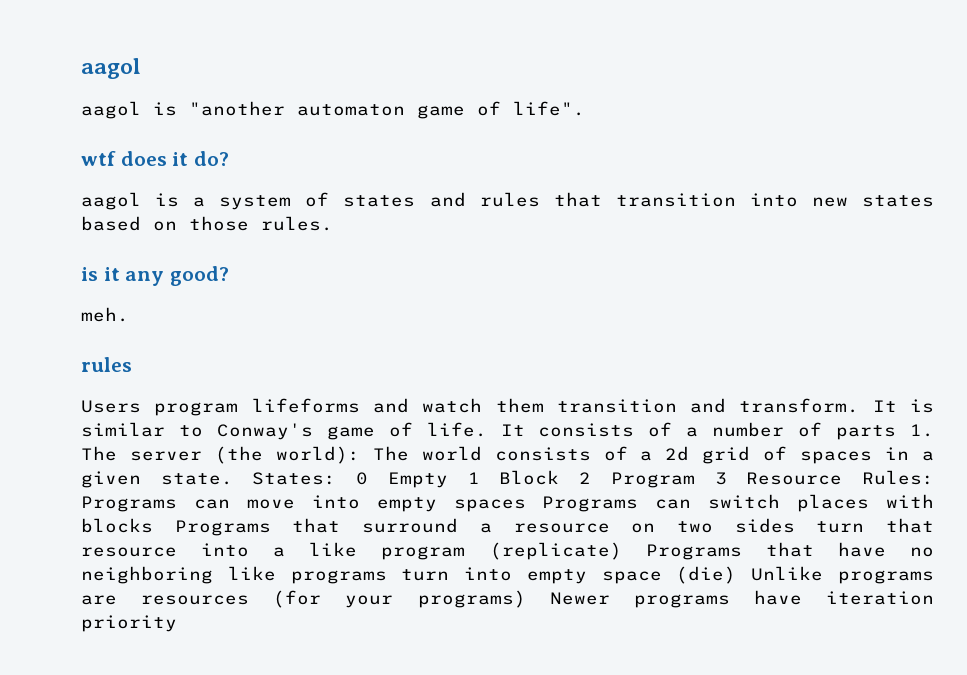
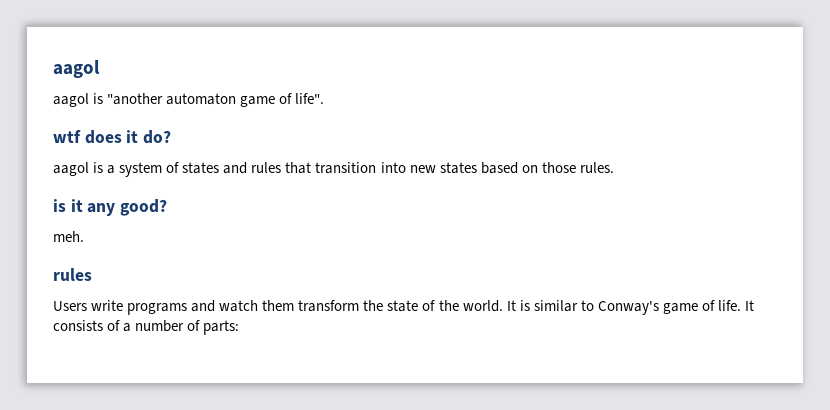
- Users program lifeforms and watch them transition and transform.
+ Users write programs and watch them transform the state of the world.
- It consists of a number of parts 1. The server (the world): The world consists of a 2d grid of spaces in a given state. States: 0 Empty 1 Block 2 Program 3 Resource Rules: Programs can move into empty spaces Programs can switch places with blocks Programs that surround a resource on two sides turn that resource into a like program (replicate) Programs that have no neighboring like programs turn into empty space (die) Unlike programs are resources (for your programs) Newer programs have iteration priority
+ It consists of a number of parts:

